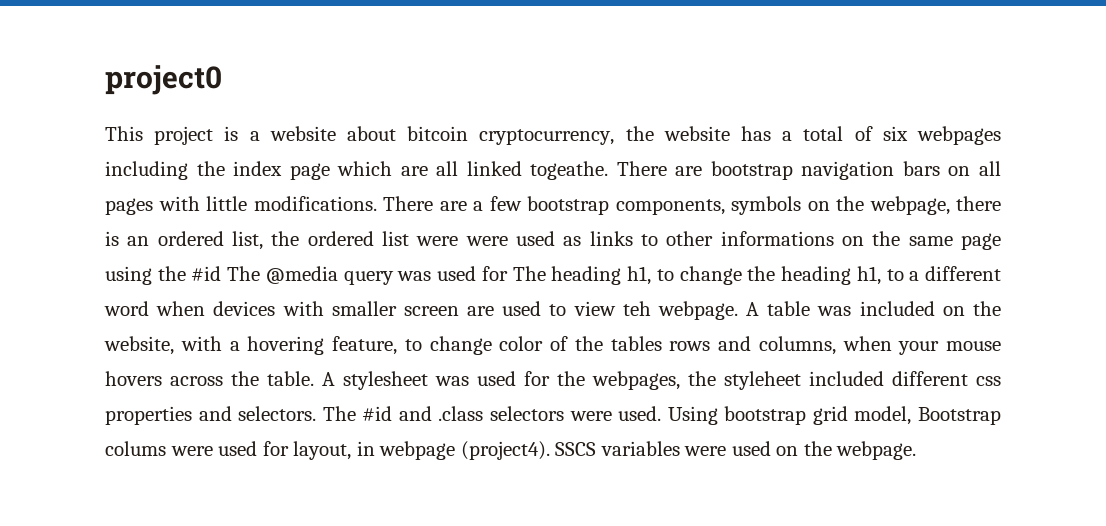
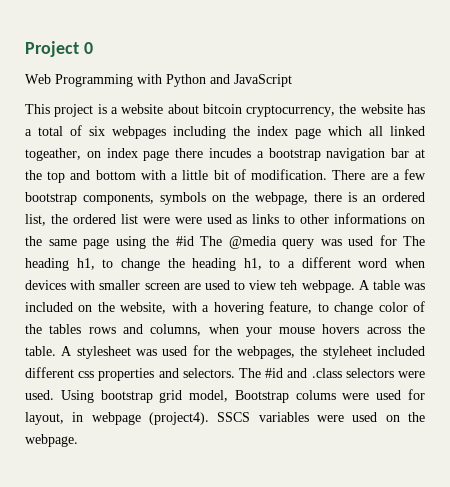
- project0
+ Project 0
+ Web Programming with Python and JavaScript
- This project is a website about bitcoin cryptocurrency, the website has a total of six webpages including the index page which are all linked togeathe. There are bootstrap navigation bars on all pages with little modifications.
+ This project is a website about bitcoin cryptocurrency, the website has a total of six webpages including the index page which all linked togeather, on index page there incudes a bootstrap navigation bar at the top and bottom with a little bit of modification.

